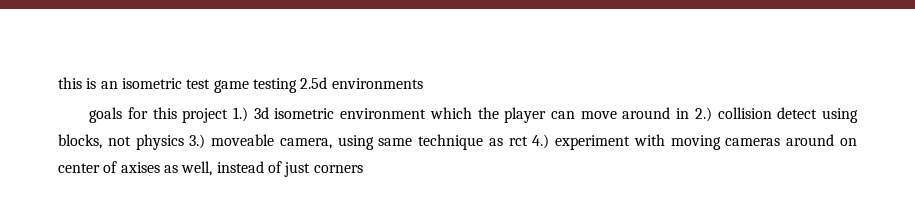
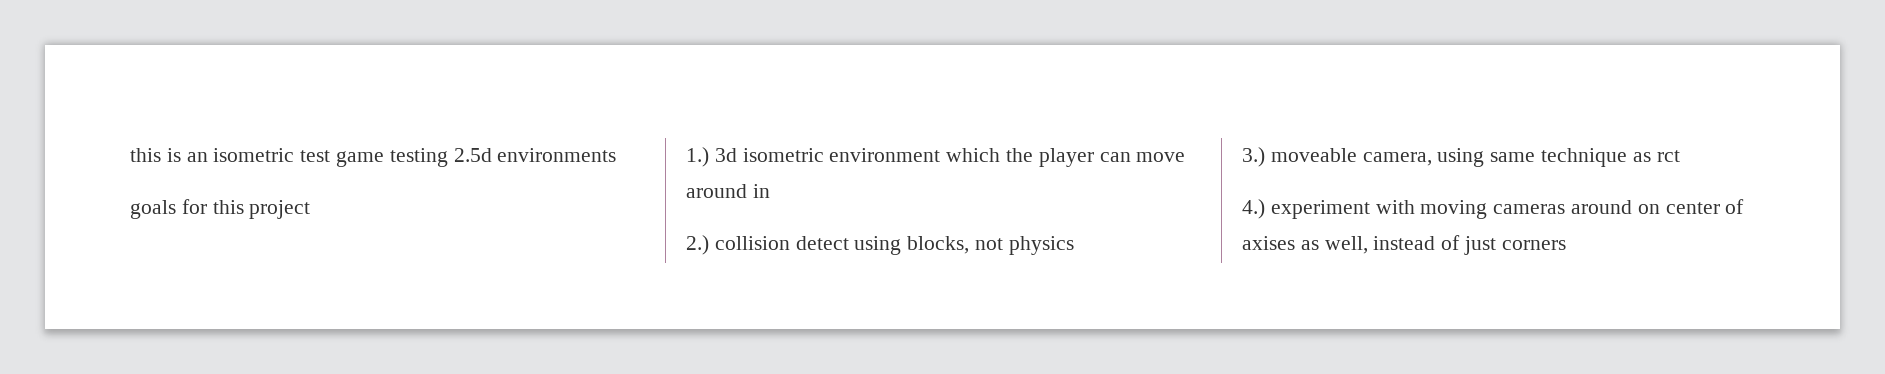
- goals for this project 1.) 3d isometric environment which the player can move around in 2.) collision detect using blocks, not physics 3.) moveable camera, using same technique as rct 4.) experiment with moving cameras around on center of axises as well, instead of just corners
+ goals for this project
+ 1.) 3d isometric environment which the player can move around in
+ 2.) collision detect using blocks, not physics
+ 3.) moveable camera, using same technique as rct
+ 4.) experiment with moving cameras around on center of axises as well, instead of just corners

